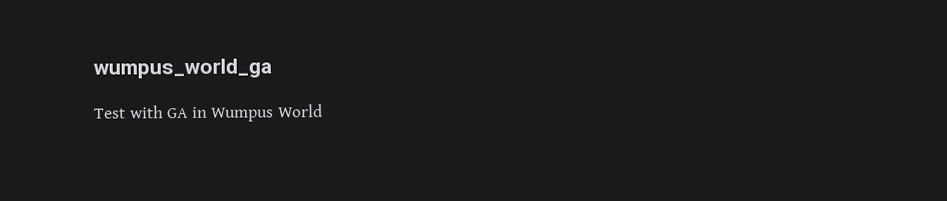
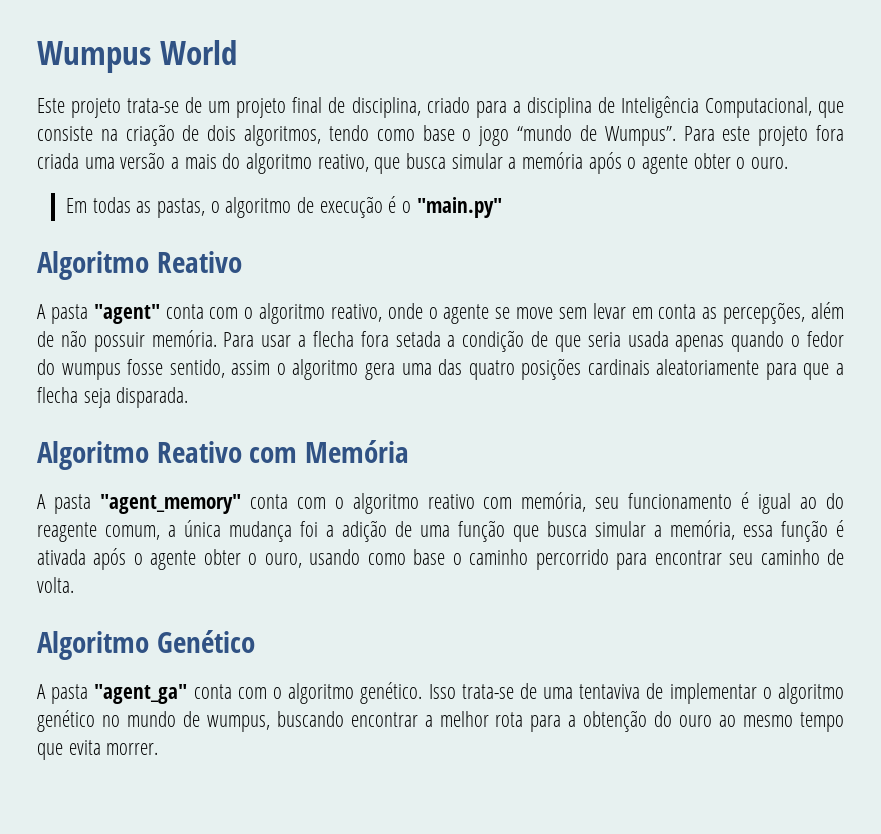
- wumpus_world_ga
- Test with GA in Wumpus World
+ Wumpus World
+ Este projeto trata-se de um projeto final de disciplina, criado para a disciplina de Inteligência Computacional, que consiste na criação de dois algoritmos, tendo como base o jogo “mundo de Wumpus”. Para este projeto fora criada uma versão a mais do algoritmo reativo, que busca simular a memória após o agente obter o ouro.
+ Em todas as pastas, o algoritmo de execução é o "main.py"
+ Algoritmo Reativo
+ A pasta "agent" conta com o algoritmo reativo, onde o agente se move sem levar em conta as percepções, além de não possuir memória. Para usar a flecha fora setada a condição de que seria usada apenas quando o fedor do wumpus fosse sentido, assim o algoritmo gera uma das quatro posições cardinais aleatoriamente para que a flecha seja disparada.
+ Algoritmo Reativo com Memória
+ A pasta "agent_memory" conta com o algoritmo reativo com memória, seu funcionamento é igual ao do reagente comum, a única mudança foi a adição de uma função que busca simular a memória, essa função é ativada após o agente obter o ouro, usando como base o caminho percorrido para encontrar seu caminho de volta.
+ Algoritmo Genético
+ A pasta "agent_ga" conta com o algoritmo genético. Isso trata-se de uma tentaviva de implementar o algoritmo genético no mundo de wumpus, buscando encontrar a melhor rota para a obtenção do ouro ao mesmo tempo que evita morrer.

